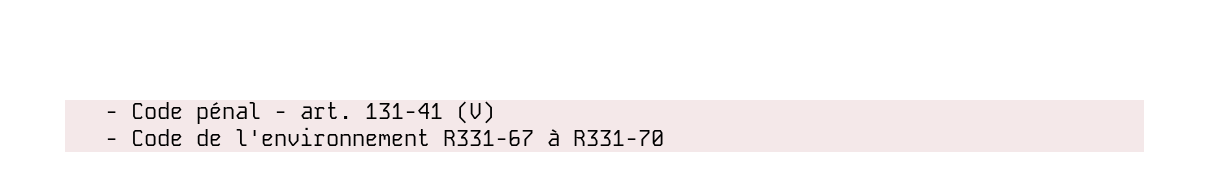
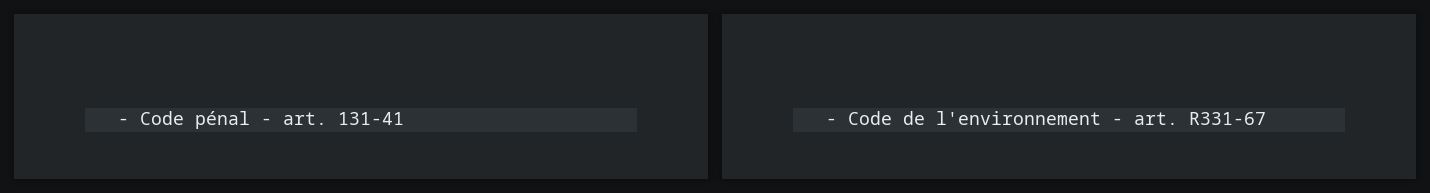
- - Code pénal - art. 131-41 (V)
+ - Code pénal - art. 131-41
- - Code de l'environnement R331-67 à R331-70
+ - Code de l'environnement - art. R331-67

